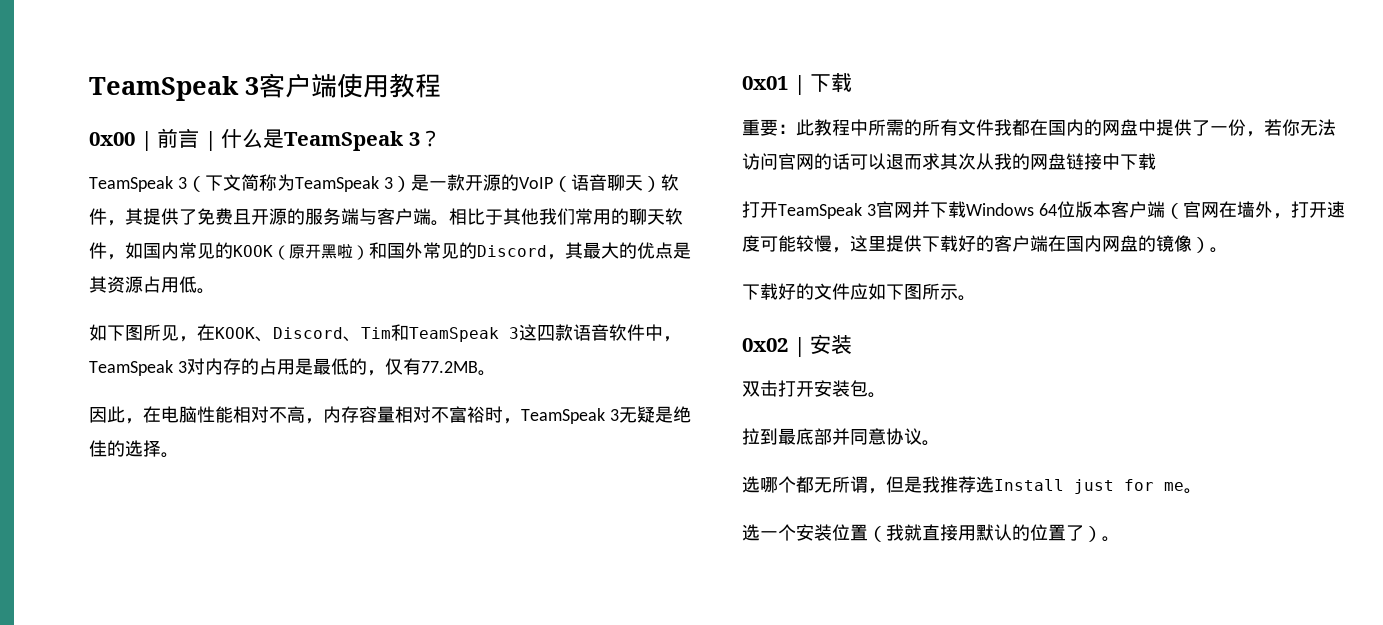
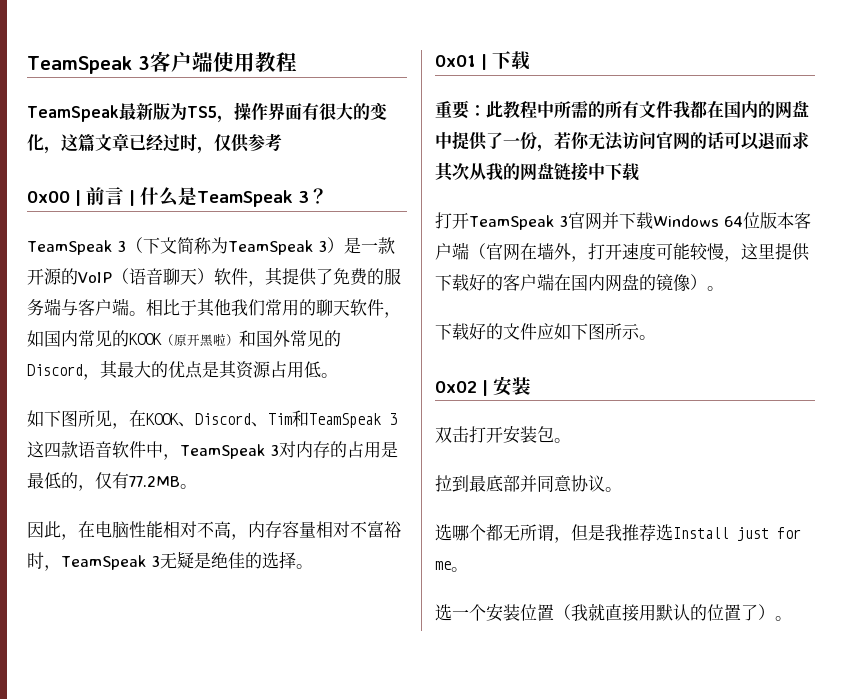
+ TeamSpeak最新版为TS5，操作界面有很大的变化，这篇文章已经过时，仅供参考
- TeamSpeak 3（下文简称为TeamSpeak 3）是一款开源的VoIP（语音聊天）软件，其提供了免费且开源的服务端与客户端。
+ TeamSpeak 3（下文简称为TeamSpeak 3）是一款开源的VoIP（语音聊天）软件，其提供了免费的服务端与客户端。

